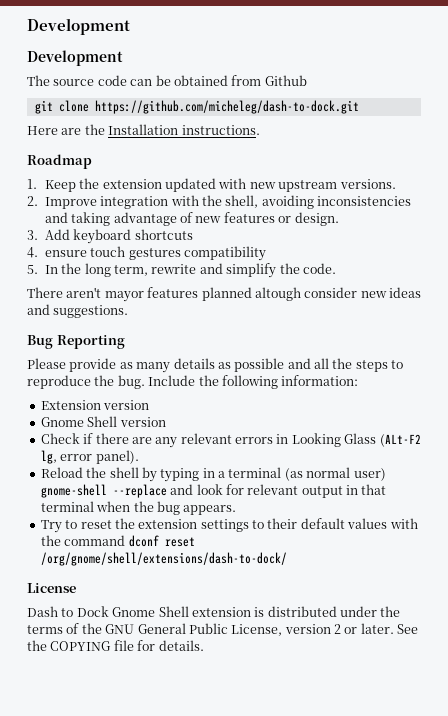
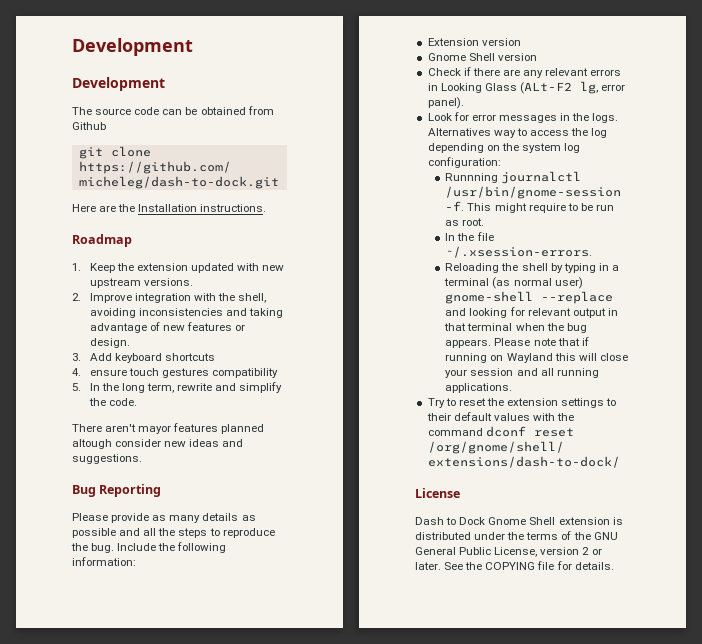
- Reload the shell by typing in a terminal (as normal user) gnome-shell --replace and look for relevant output in that terminal when the bug appears.
+ Look for error messages in the logs. Alternatives way to access the log depending on the system log configuration:
+ Runnning journalctl /usr/bin/gnome-session -f. This might require to be run as root.
+ In the file ~/.xsession-errors.
+ Reloading the shell by typing in a terminal (as normal user) gnome-shell --replace and looking for relevant output in that terminal when the bug appears. Please note that if running on Wayland this will close your session and all running applications.

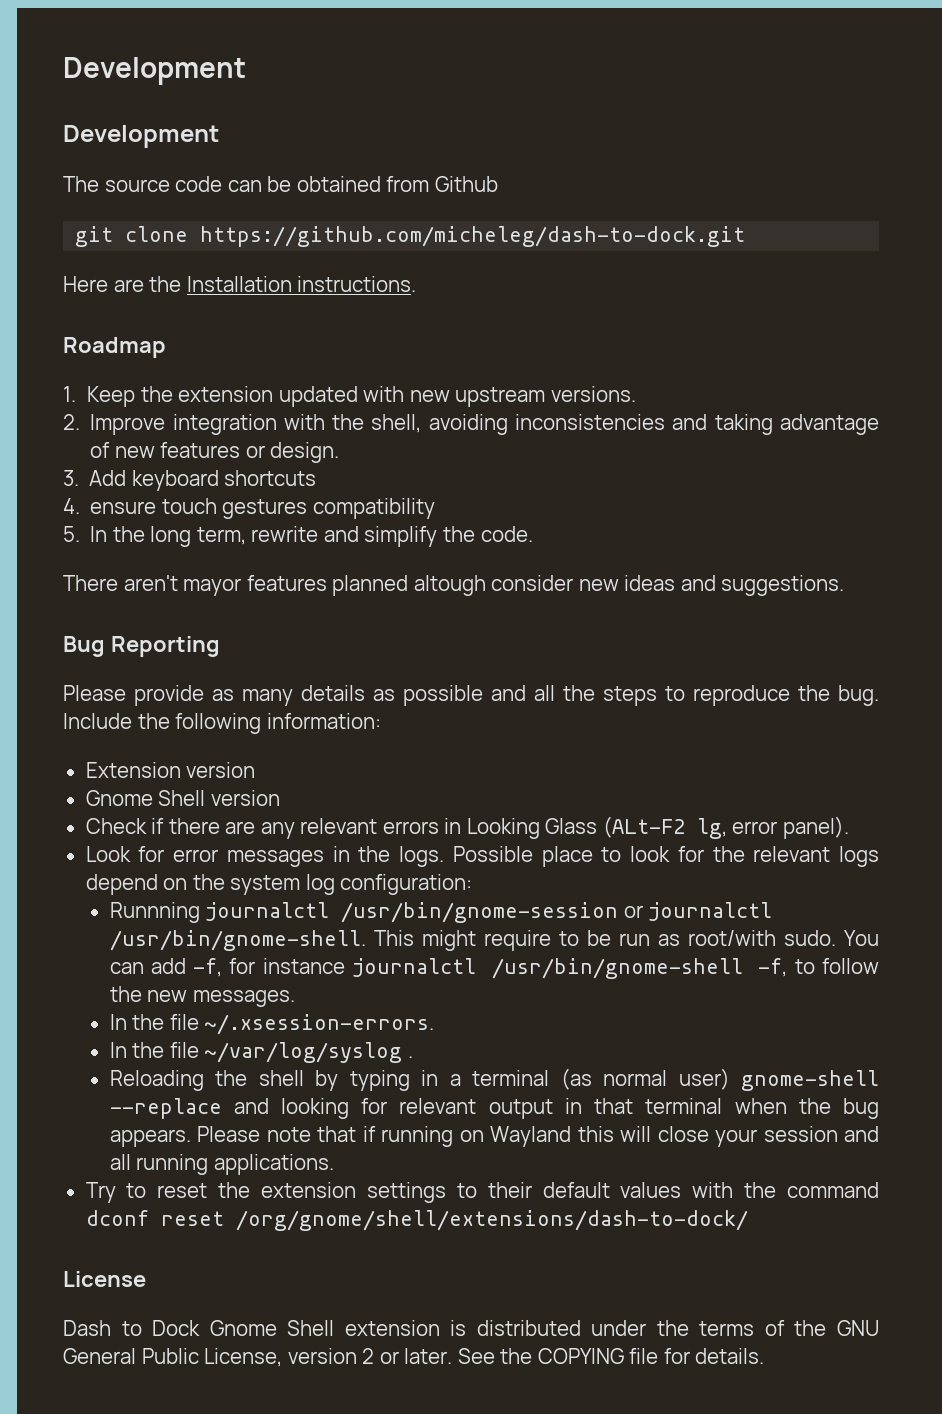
- Alternatives way to access the log depending on the system log configuration:
+ Possible place to look for the relevant logs depend on the system log configuration:
- Runnning journalctl /usr/bin/gnome-session -f.
+ Runnning journalctl /usr/bin/gnome-session or journalctl /usr/bin/gnome-shell.
- This might require to be run as root.
+ This might require to be run as root/with sudo. You can add -f, for instance journalctl /usr/bin/gnome-shell -f, to follow the new messages.
+ In the file ~/var/log/syslog .

